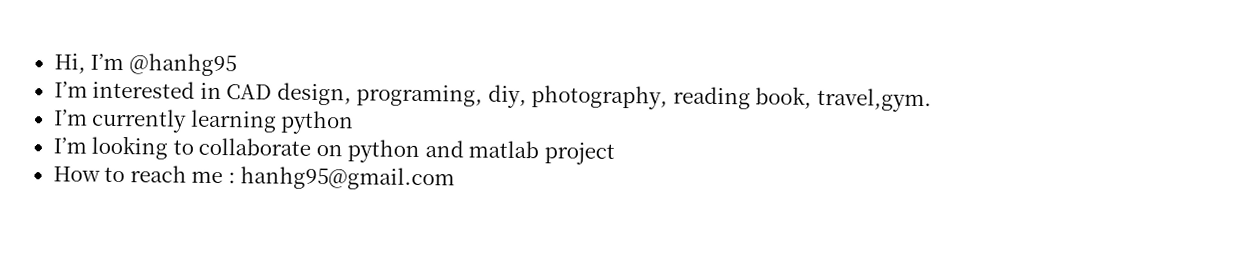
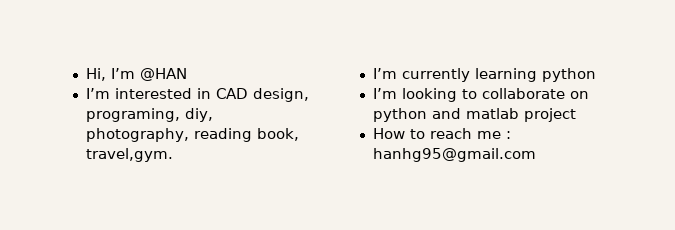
- Hi, I’m @hanhg95
+ Hi, I’m @HAN

